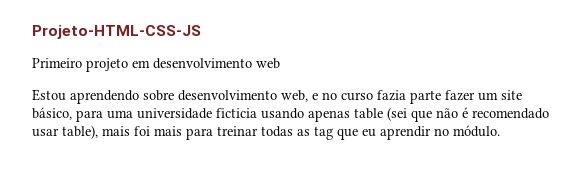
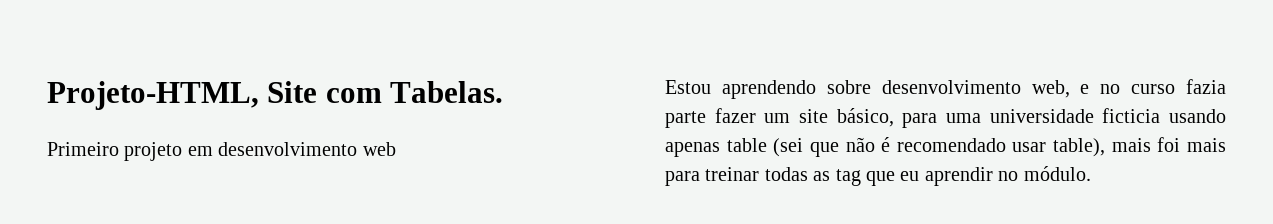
- Projeto-HTML-CSS-JS
+ Projeto-HTML, Site com Tabelas.

